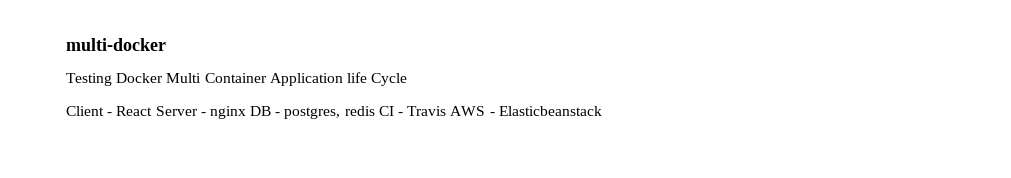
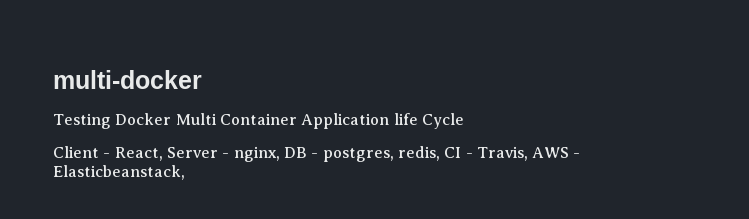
- Client - React Server - nginx DB - postgres, redis CI - Travis AWS - Elasticbeanstack
+ Client - React, Server - nginx, DB - postgres, redis, CI - Travis, AWS - Elasticbeanstack,

